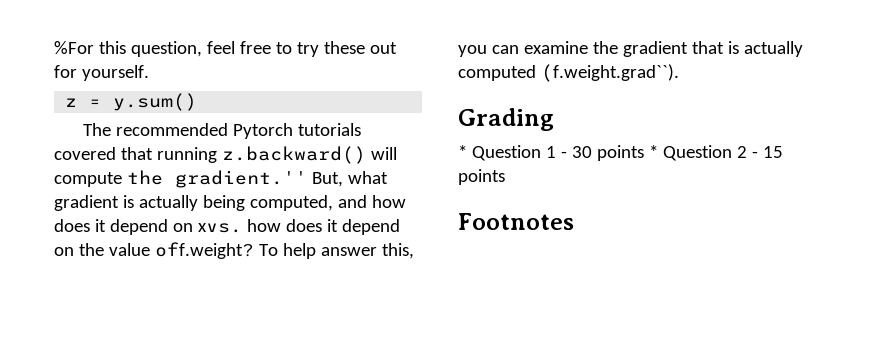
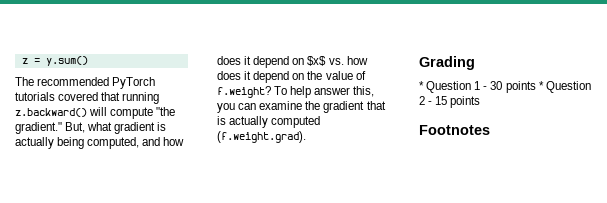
- %For this question, feel free to try these out for yourself.
- The recommended Pytorch tutorials covered that running z.backward() will compute the gradient.''
+ The recommended PyTorch tutorials covered that running z.backward() will compute "the gradient."
- But, what gradient is actually being computed, and how does it depend on xvs. how does it depend on the value off.weight?
+ But, what gradient is actually being computed, and how does it depend on $x$ vs. how does it depend on the value of f.weight?
- To help answer this, you can examine the gradient that is actually computed (f.weight.grad``).
+ To help answer this, you can examine the gradient that is actually computed (f.weight.grad).

